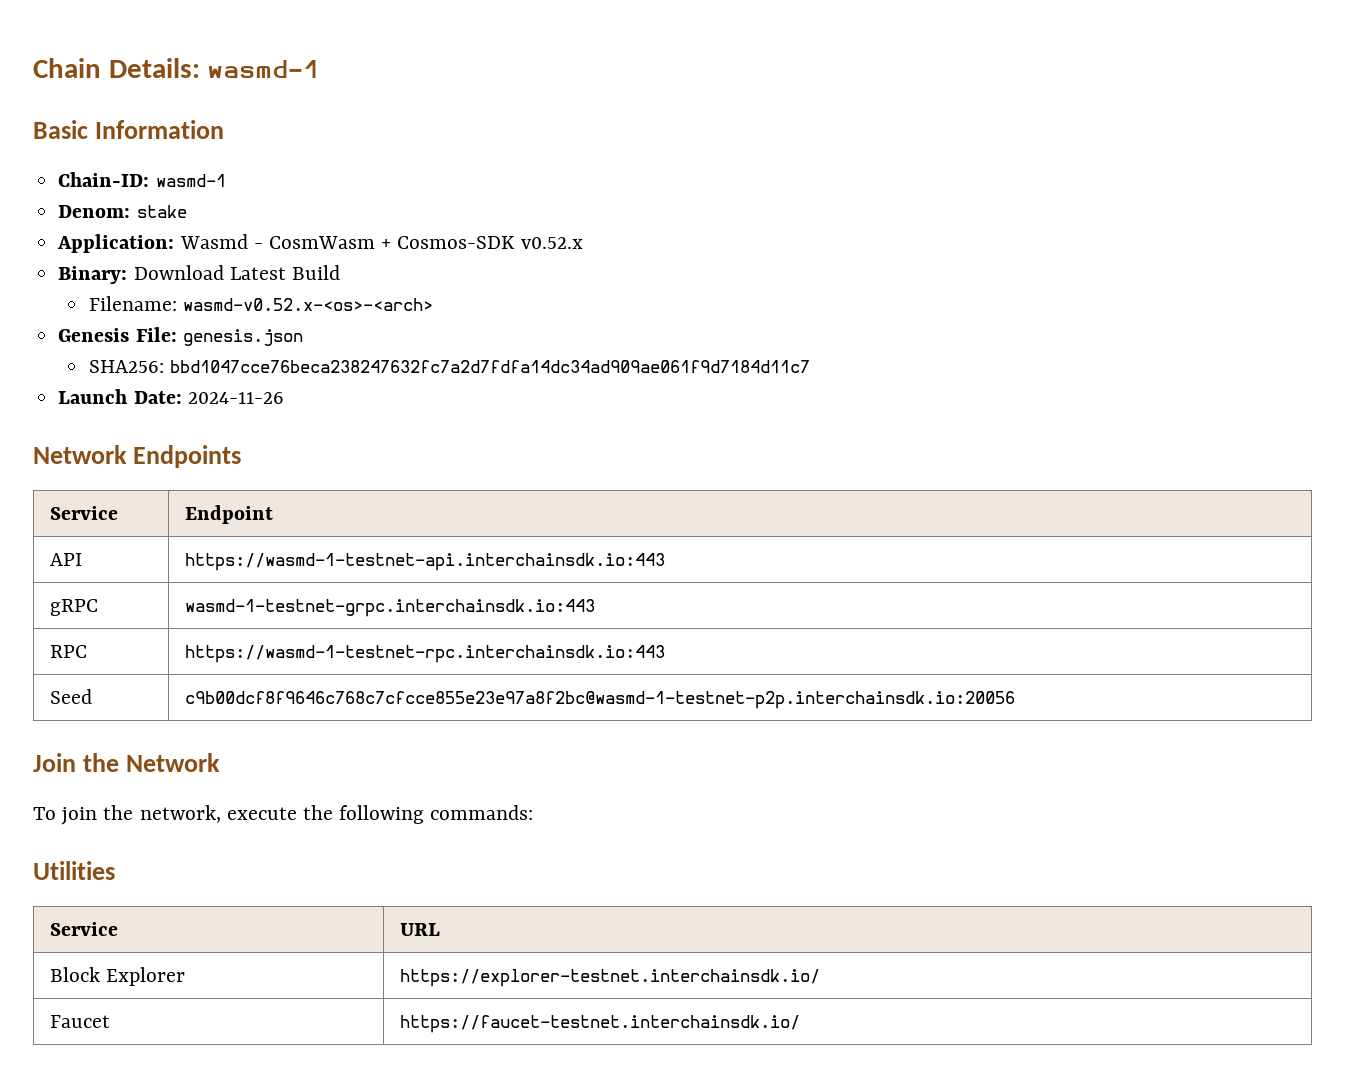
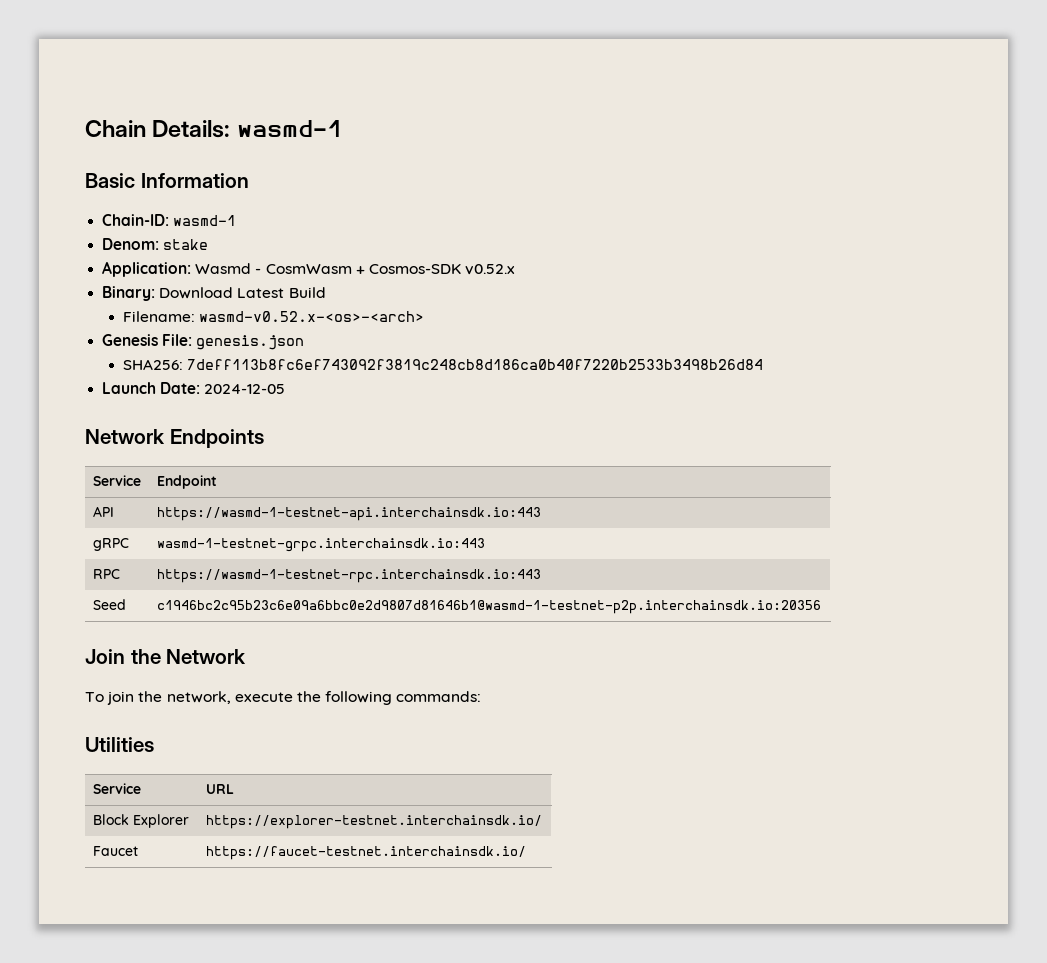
- SHA256: bbd1047cce76beca238247632fc7a2d7fdfa14dc34ad909ae061f9d7184d11c7
+ SHA256: 7deff113b8fc6ef743092f3819c248cb8d186ca0b40f7220b2533b3498b26d84
- Launch Date: 2024-11-26
+ Launch Date: 2024-12-05
- Seed | c9b00dcf8f9646c768c7cfcce855e23e97a8f2bc@wasmd-1-testnet-p2p.interchainsdk.io:20056
+ Seed | c1946bc2c95b23c6e09a6bbc0e2d9807d81646b1@wasmd-1-testnet-p2p.interchainsdk.io:20356

